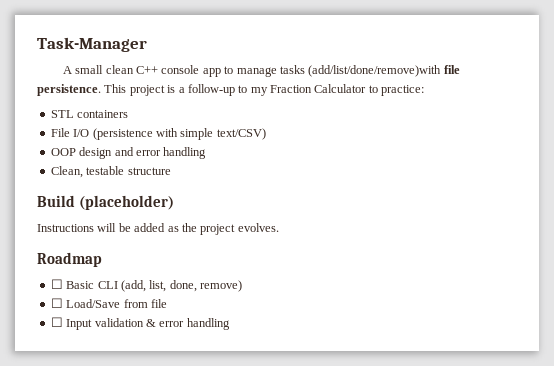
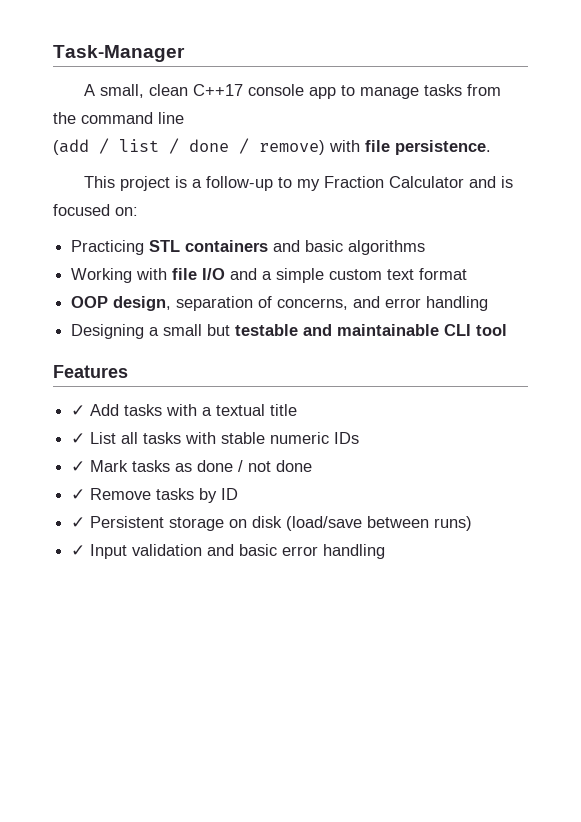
- A small clean C++ console app to manage tasks (add/list/done/remove)with file persistence. This project is a follow-up to my Fraction Calculator to practice:
- STL containers
- File I/O (persistence with simple text/CSV)
- OOP design and error handling
- Clean, testable structure
- Build (placeholder)
- Instructions will be added as the project evolves.
- Roadmap
- ☐ Basic CLI (add, list, done, remove)
- ☐ Load/Save from file
- ☐ Input validation & error handling
+ A small, clean C++17 console app to manage tasks from the command line
+ (add / list / done / remove) with file persistence.
+ This project is a follow-up to my Fraction Calculator and is focused on:
+ Practicing STL containers and basic algorithms
+ Working with file I/O and a simple custom text format
+ OOP design, separation of concerns, and error handling
+ Designing a small but testable and maintainable CLI tool
+ Features
+ ✓ Add tasks with a textual title
+ ✓ List all tasks with stable numeric IDs
+ ✓ Mark tasks as done / not done
+ ✓ Remove tasks by ID
+ ✓ Persistent storage on disk (load/save between runs)
+ ✓ Input validation and basic error handling

